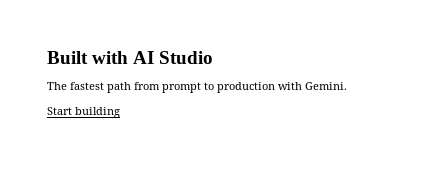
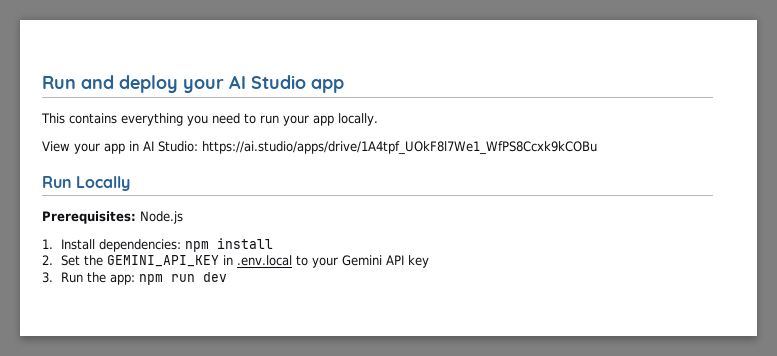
- Built with AI Studio
- The fastest path from prompt to production with Gemini.
- Start building
+ Run and deploy your AI Studio app
+ This contains everything you need to run your app locally.
+ View your app in AI Studio: https://ai.studio/apps/drive/1A4tpf_UOkF8l7We1_WfPS8Ccxk9kCOBu
+ Run Locally
+ Prerequisites: Node.js
+ 1. Install dependencies: npm install
+ 2. Set the GEMINI_API_KEY in .env.local to your Gemini API key
+ 3. Run the app: npm run dev

